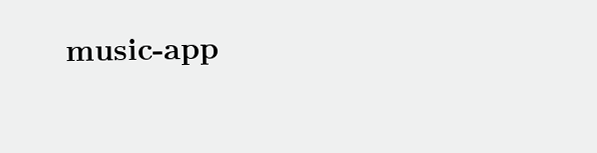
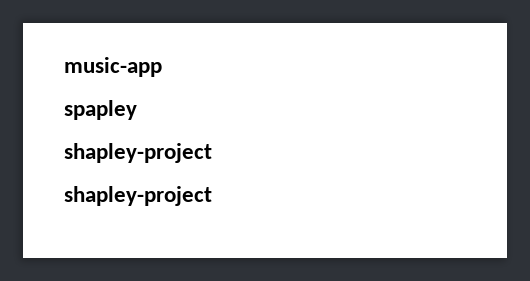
+ spapley
+ shapley-project
+ shapley-project

